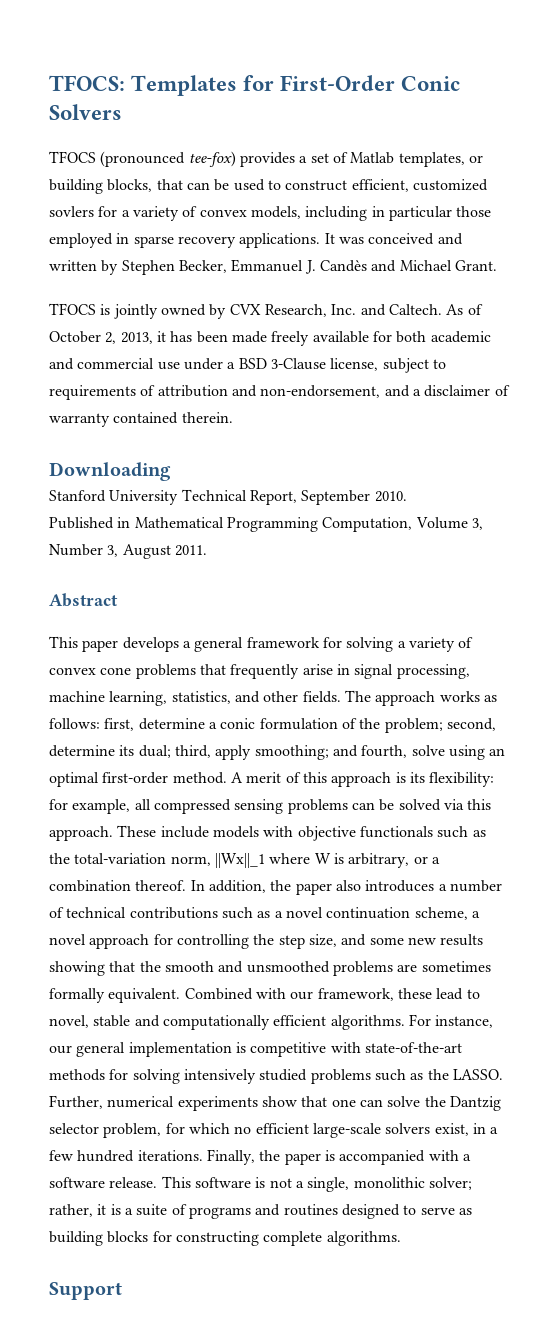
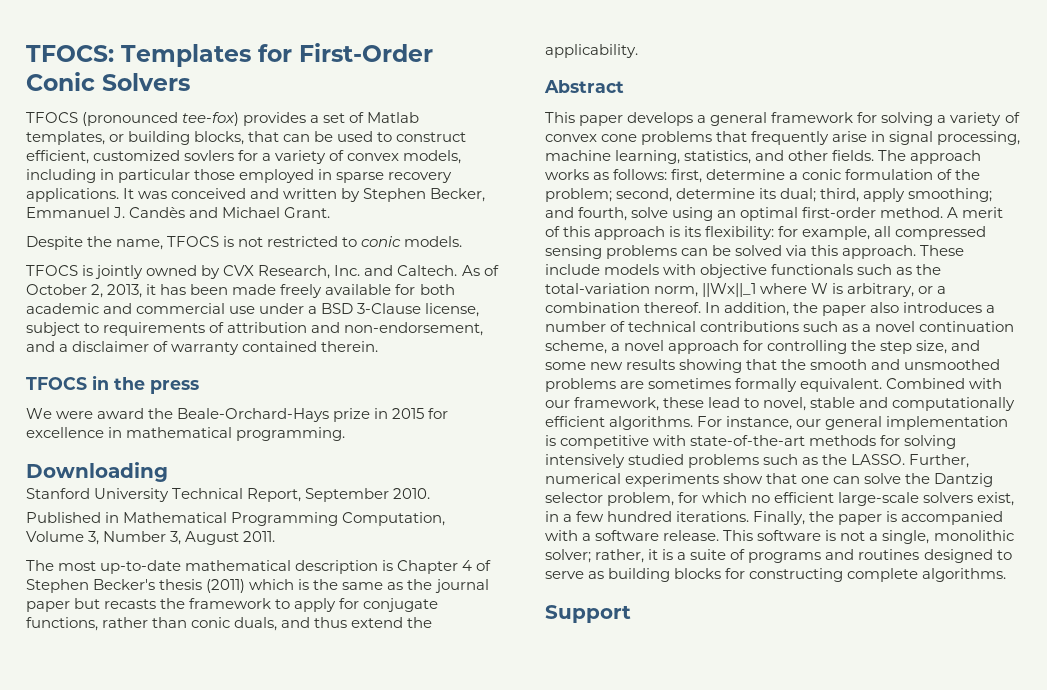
+ Despite the name, TFOCS is not restricted to conic models.
+ TFOCS in the press
+ We were award the Beale-Orchard-Hays prize in 2015 for excellence in mathematical programming.
+ The most up-to-date mathematical description is Chapter 4 of Stephen Becker's thesis (2011) which is the same as the journal paper but recasts the framework to apply for conjugate functions, rather than conic duals, and thus extend the applicability.

